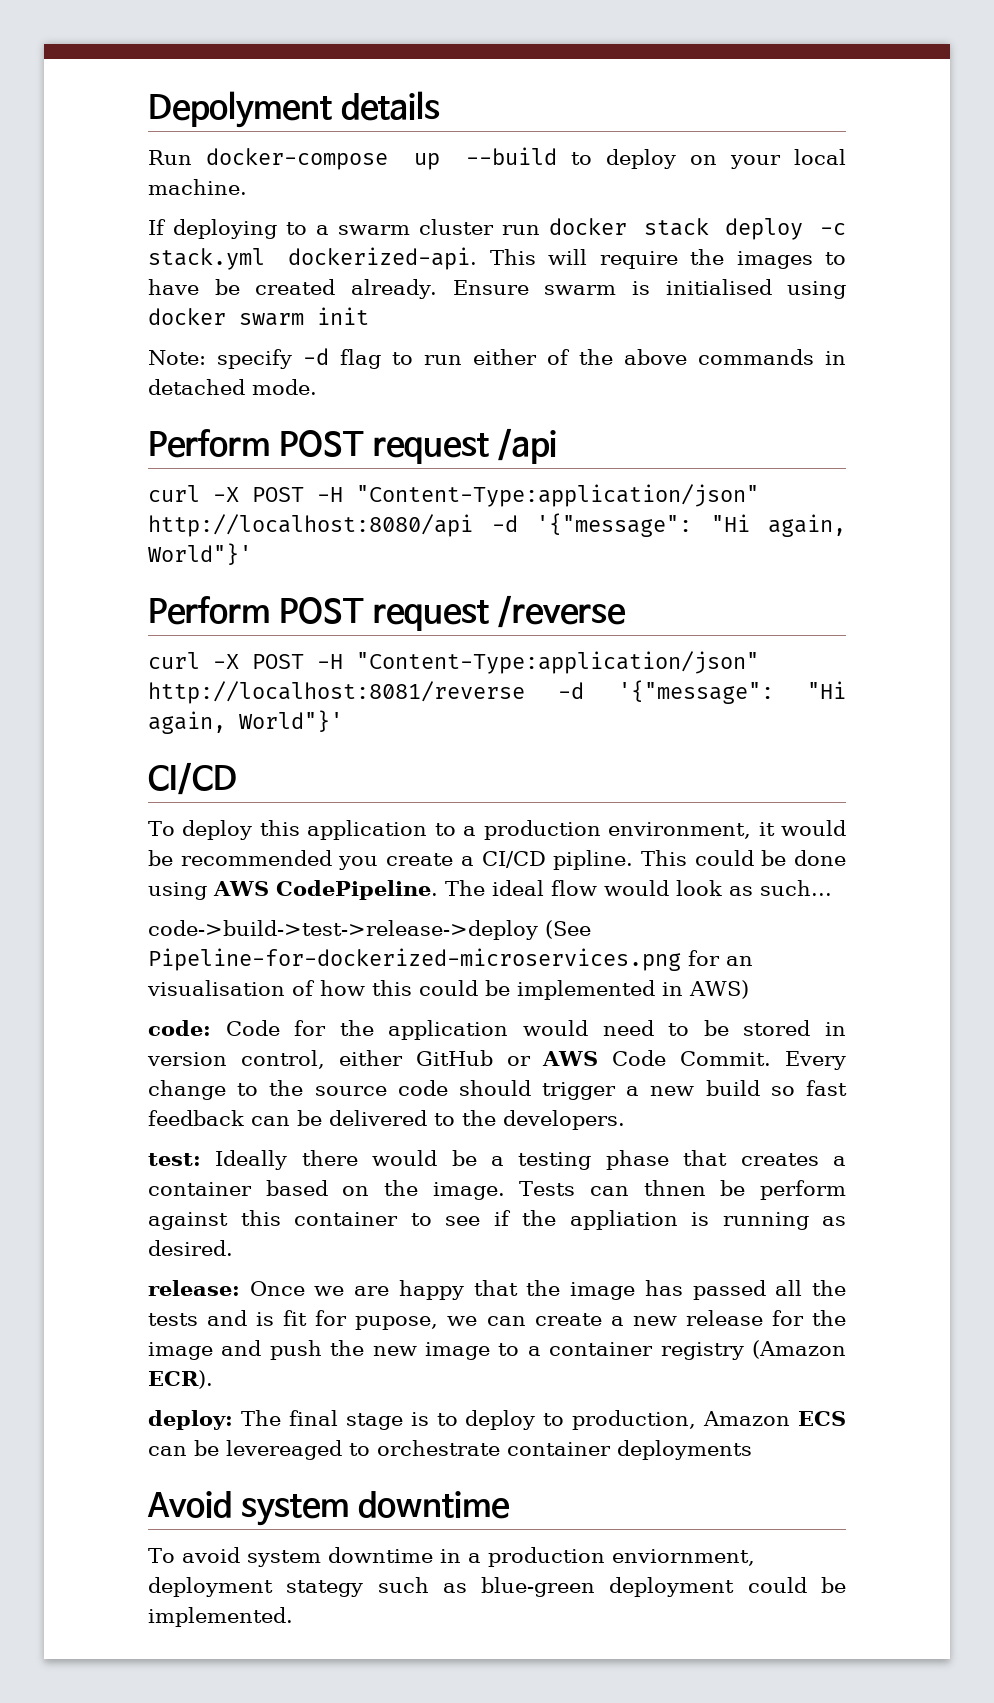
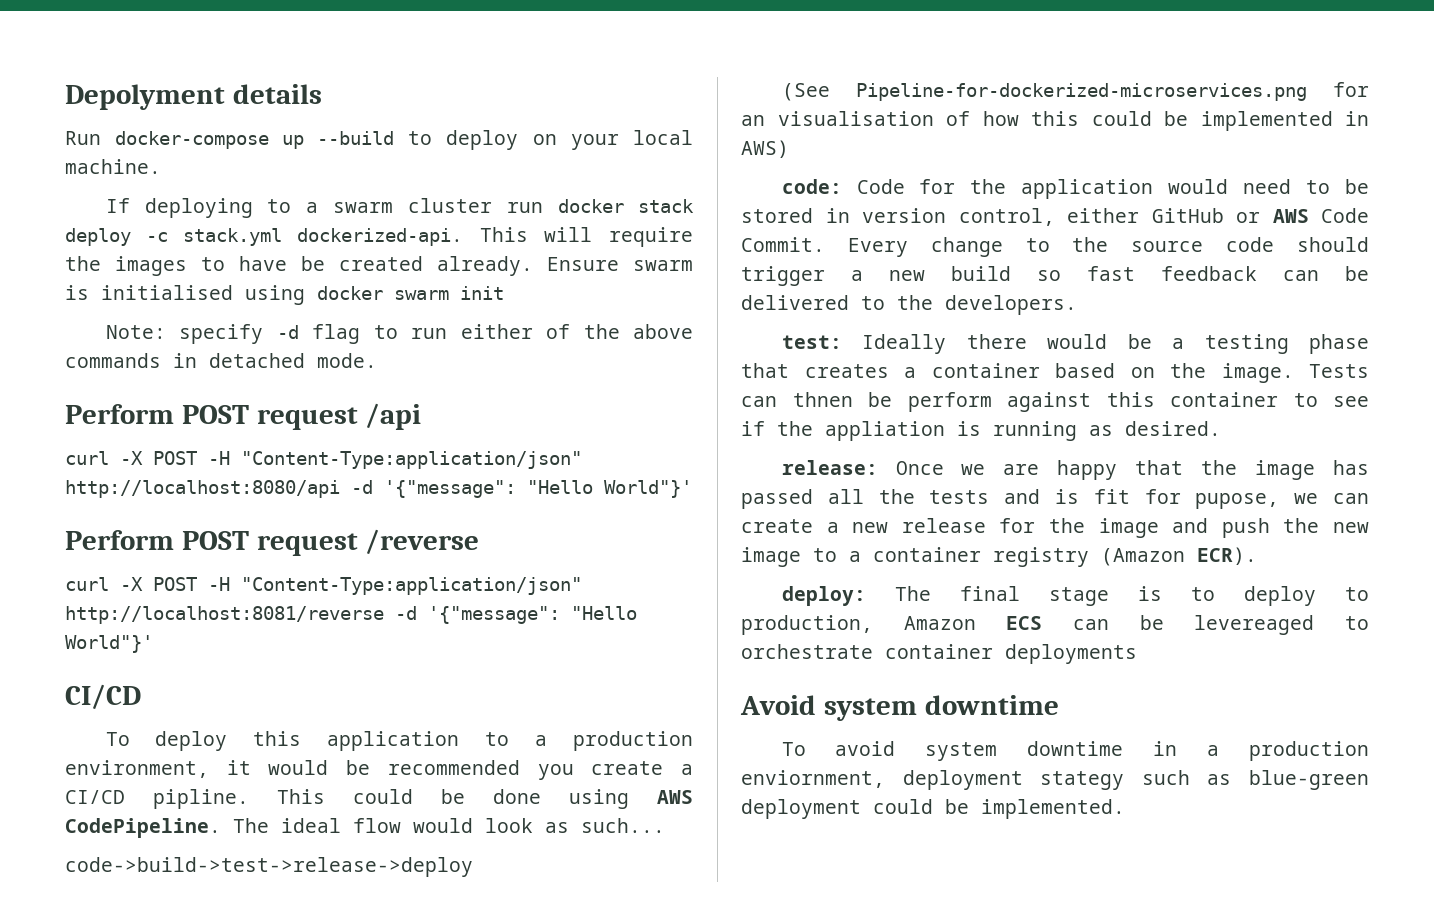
- curl -X POST -H "Content-Type:application/json" http://localhost:8080/api -d '{"message": "Hi again, World"}'
+ curl -X POST -H "Content-Type:application/json" http://localhost:8080/api -d '{"message": "Hello World"}'
- curl -X POST -H "Content-Type:application/json" http://localhost:8081/reverse -d '{"message": "Hi again, World"}'
+ curl -X POST -H "Content-Type:application/json" http://localhost:8081/reverse -d '{"message": "Hello World"}'
- code->build->test->release->deploy (See Pipeline-for-dockerized-microservices.png for an visualisation of how this could be implemented in AWS)
+ code->build->test->release->deploy
+ (See Pipeline-for-dockerized-microservices.png for an visualisation of how this could be implemented in AWS)

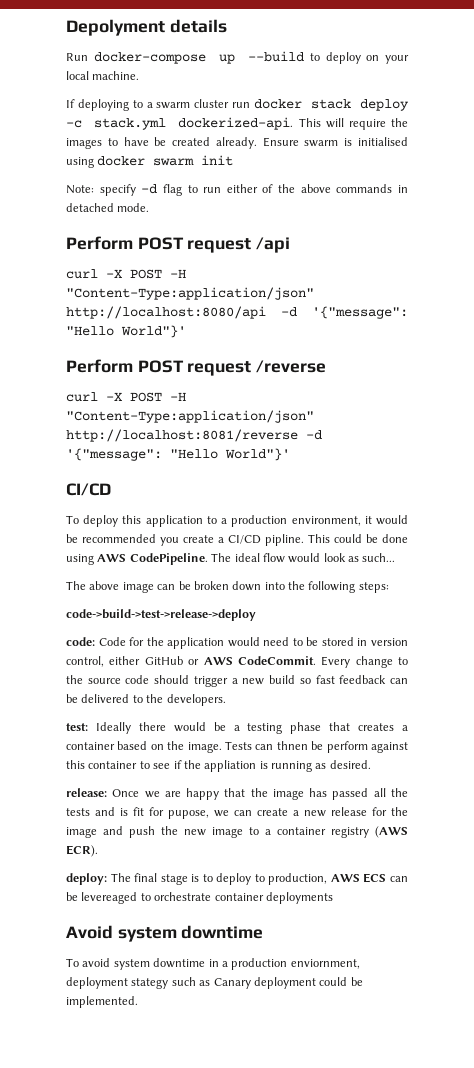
+ The above image can be broken down into the following steps:
  code->build->test->release->deploy
- (See Pipeline-for-dockerized-microservices.png for an visualisation of how this could be implemented in AWS)
- code: Code for the application would need to be stored in version control, either GitHub or AWS Code Commit.
+ code: Code for the application would need to be stored in version control, either GitHub or AWS CodeCommit.
- release: Once we are happy that the image has passed all the tests and is fit for pupose, we can create a new release for the image and push the new image to a container registry (Amazon ECR).
+ release: Once we are happy that the image has passed all the tests and is fit for pupose, we can create a new release for the image and push the new image to a container registry (AWS ECR).
- deploy: The final stage is to deploy to production, Amazon ECS can be levereaged to orchestrate container deployments
+ deploy: The final stage is to deploy to production, AWS ECS can be levereaged to orchestrate container deployments
- To avoid system downtime in a production enviornment, deployment stategy such as blue-green deployment could be implemented.
+ To avoid system downtime in a production enviornment, deployment stategy such as Canary deployment could be implemented.

